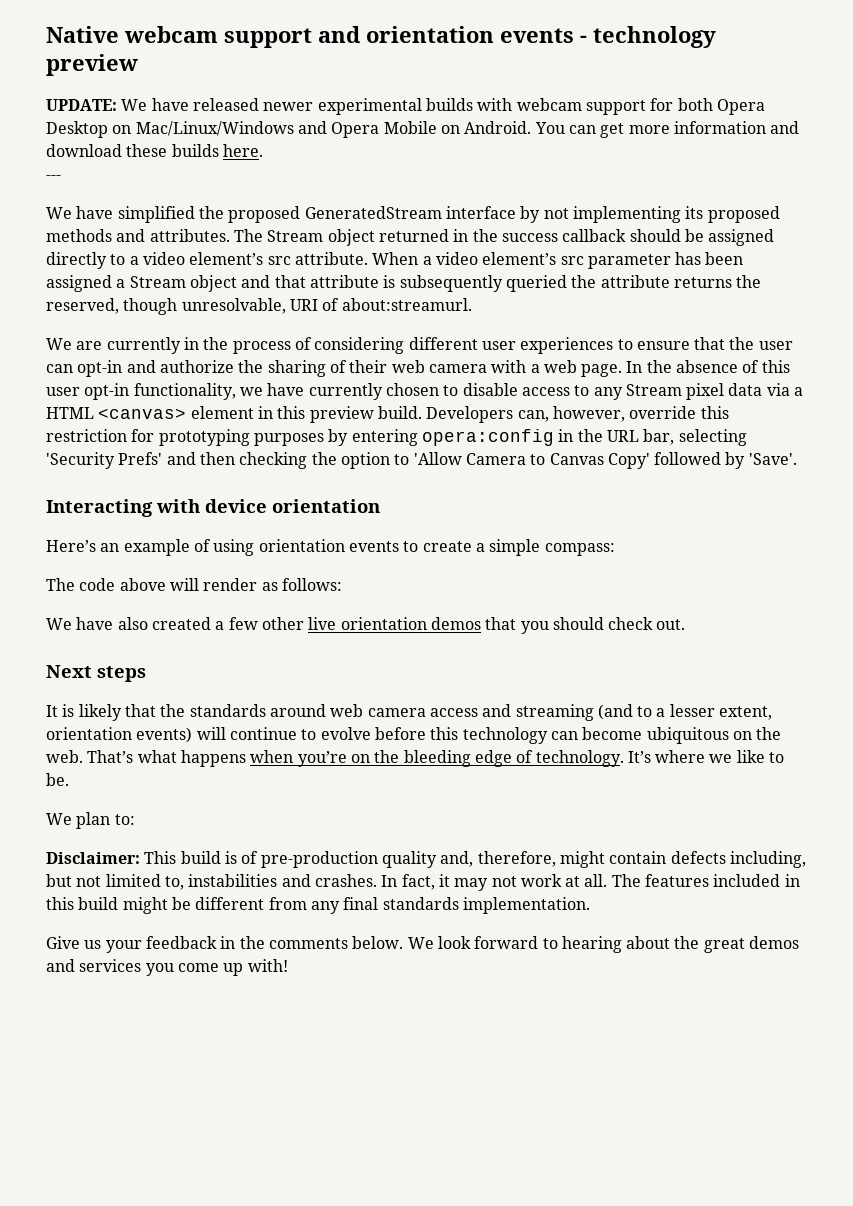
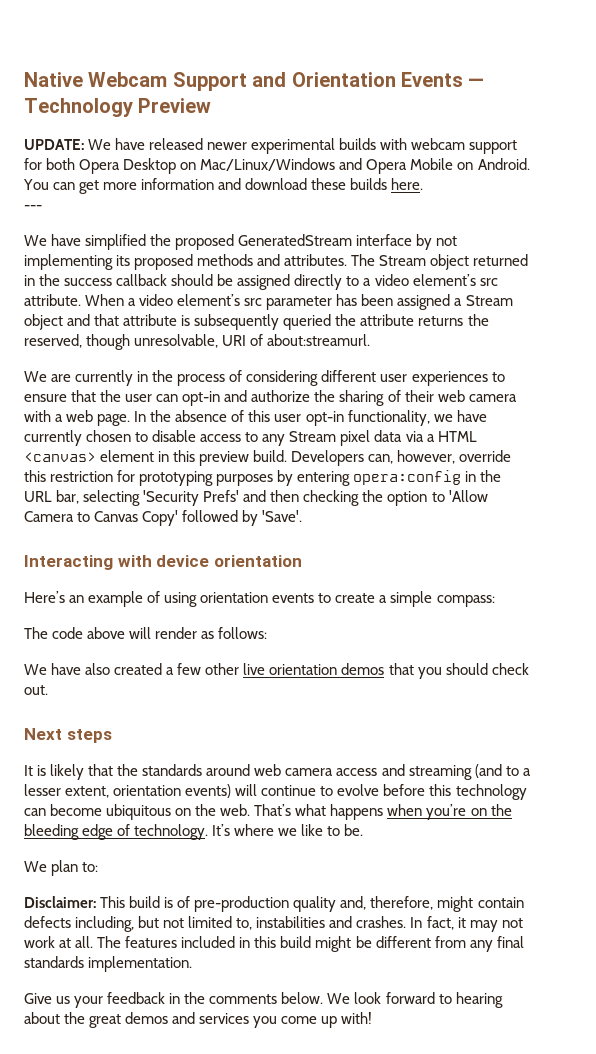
- Native webcam support and orientation events - technology preview
+ Native Webcam Support and Orientation Events — Technology Preview

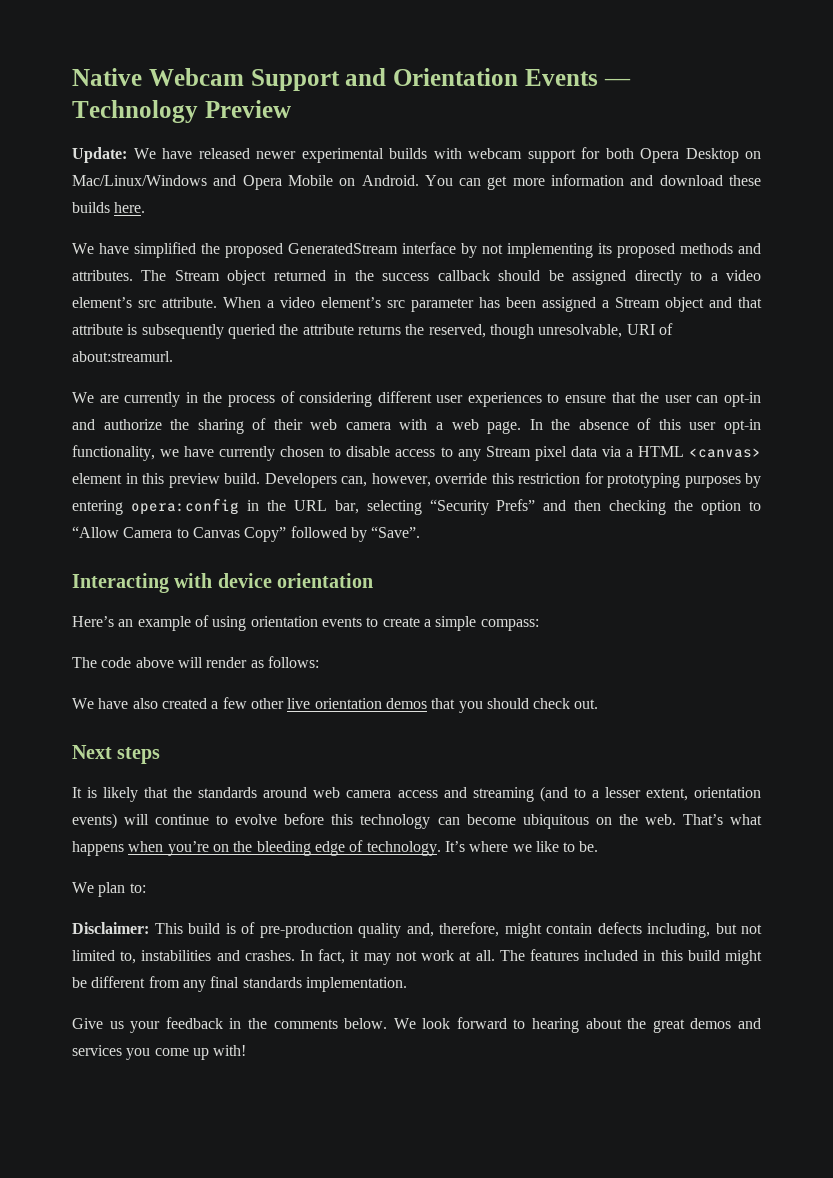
- UPDATE: We have released newer experimental builds with webcam support for both Opera Desktop on Mac/Linux/Windows and Opera Mobile on Android.
+ Update: We have released newer experimental builds with webcam support for both Opera Desktop on Mac/Linux/Windows and Opera Mobile on Android.
- ---
- Developers can, however, override this restriction for prototyping purposes by entering opera:config in the URL bar, selecting 'Security Prefs' and then checking the option to 'Allow Camera to Canvas Copy' followed by 'Save'.
+ Developers can, however, override this restriction for prototyping purposes by entering opera:config in the URL bar, selecting “Security Prefs” and then checking the option to “Allow Camera to Canvas Copy” followed by “Save”.

